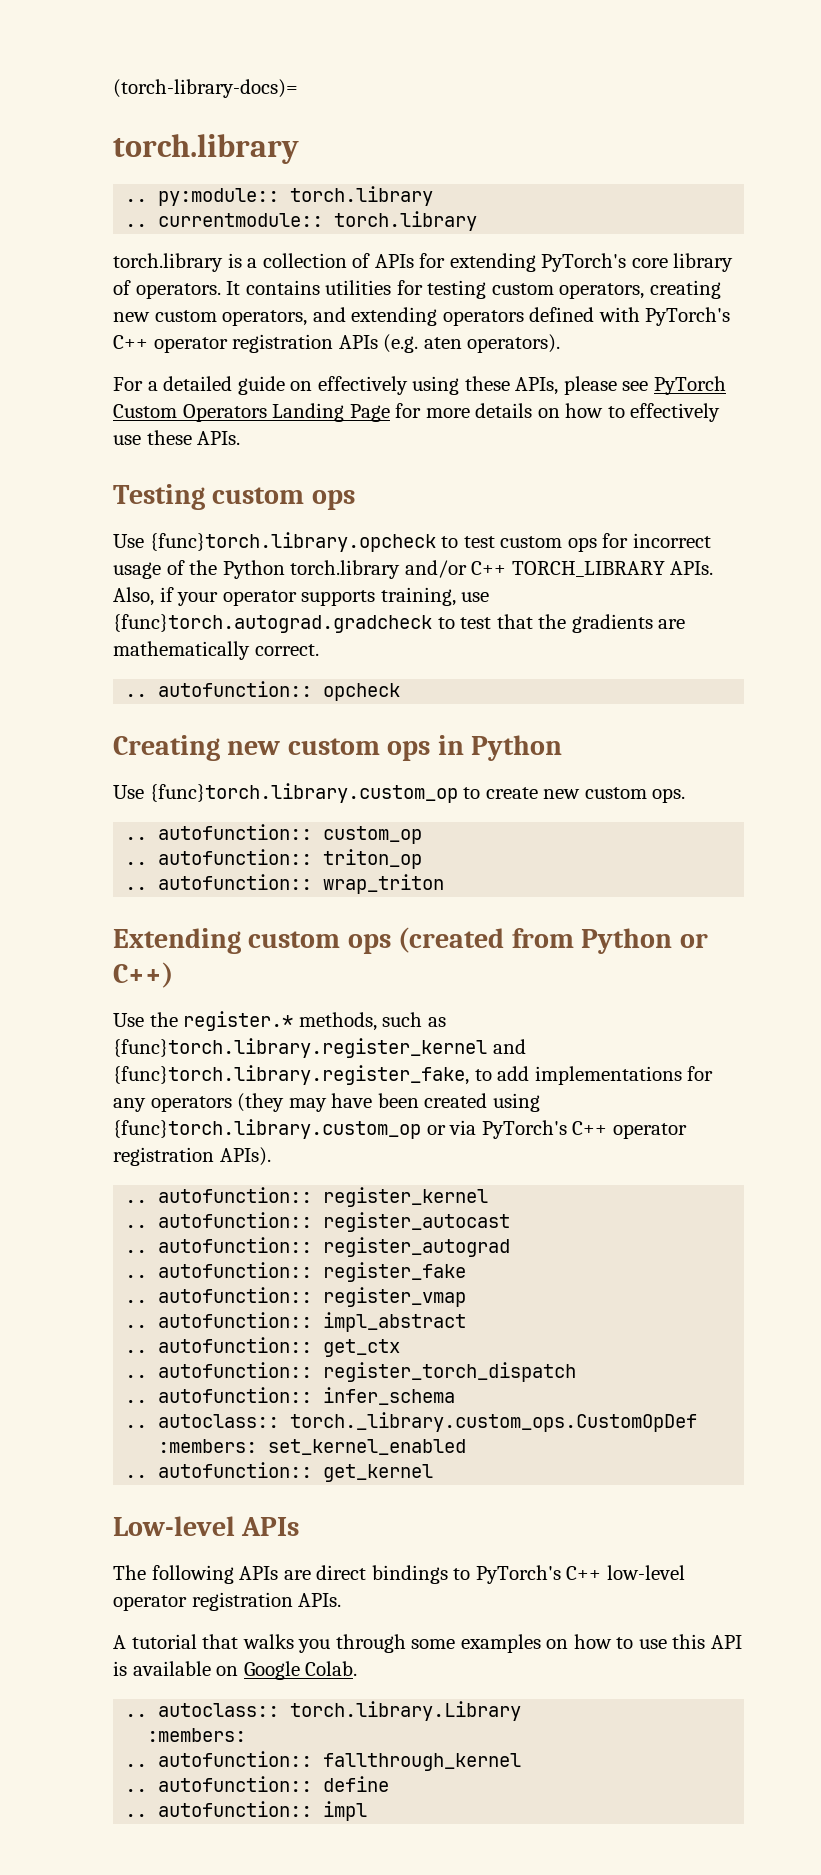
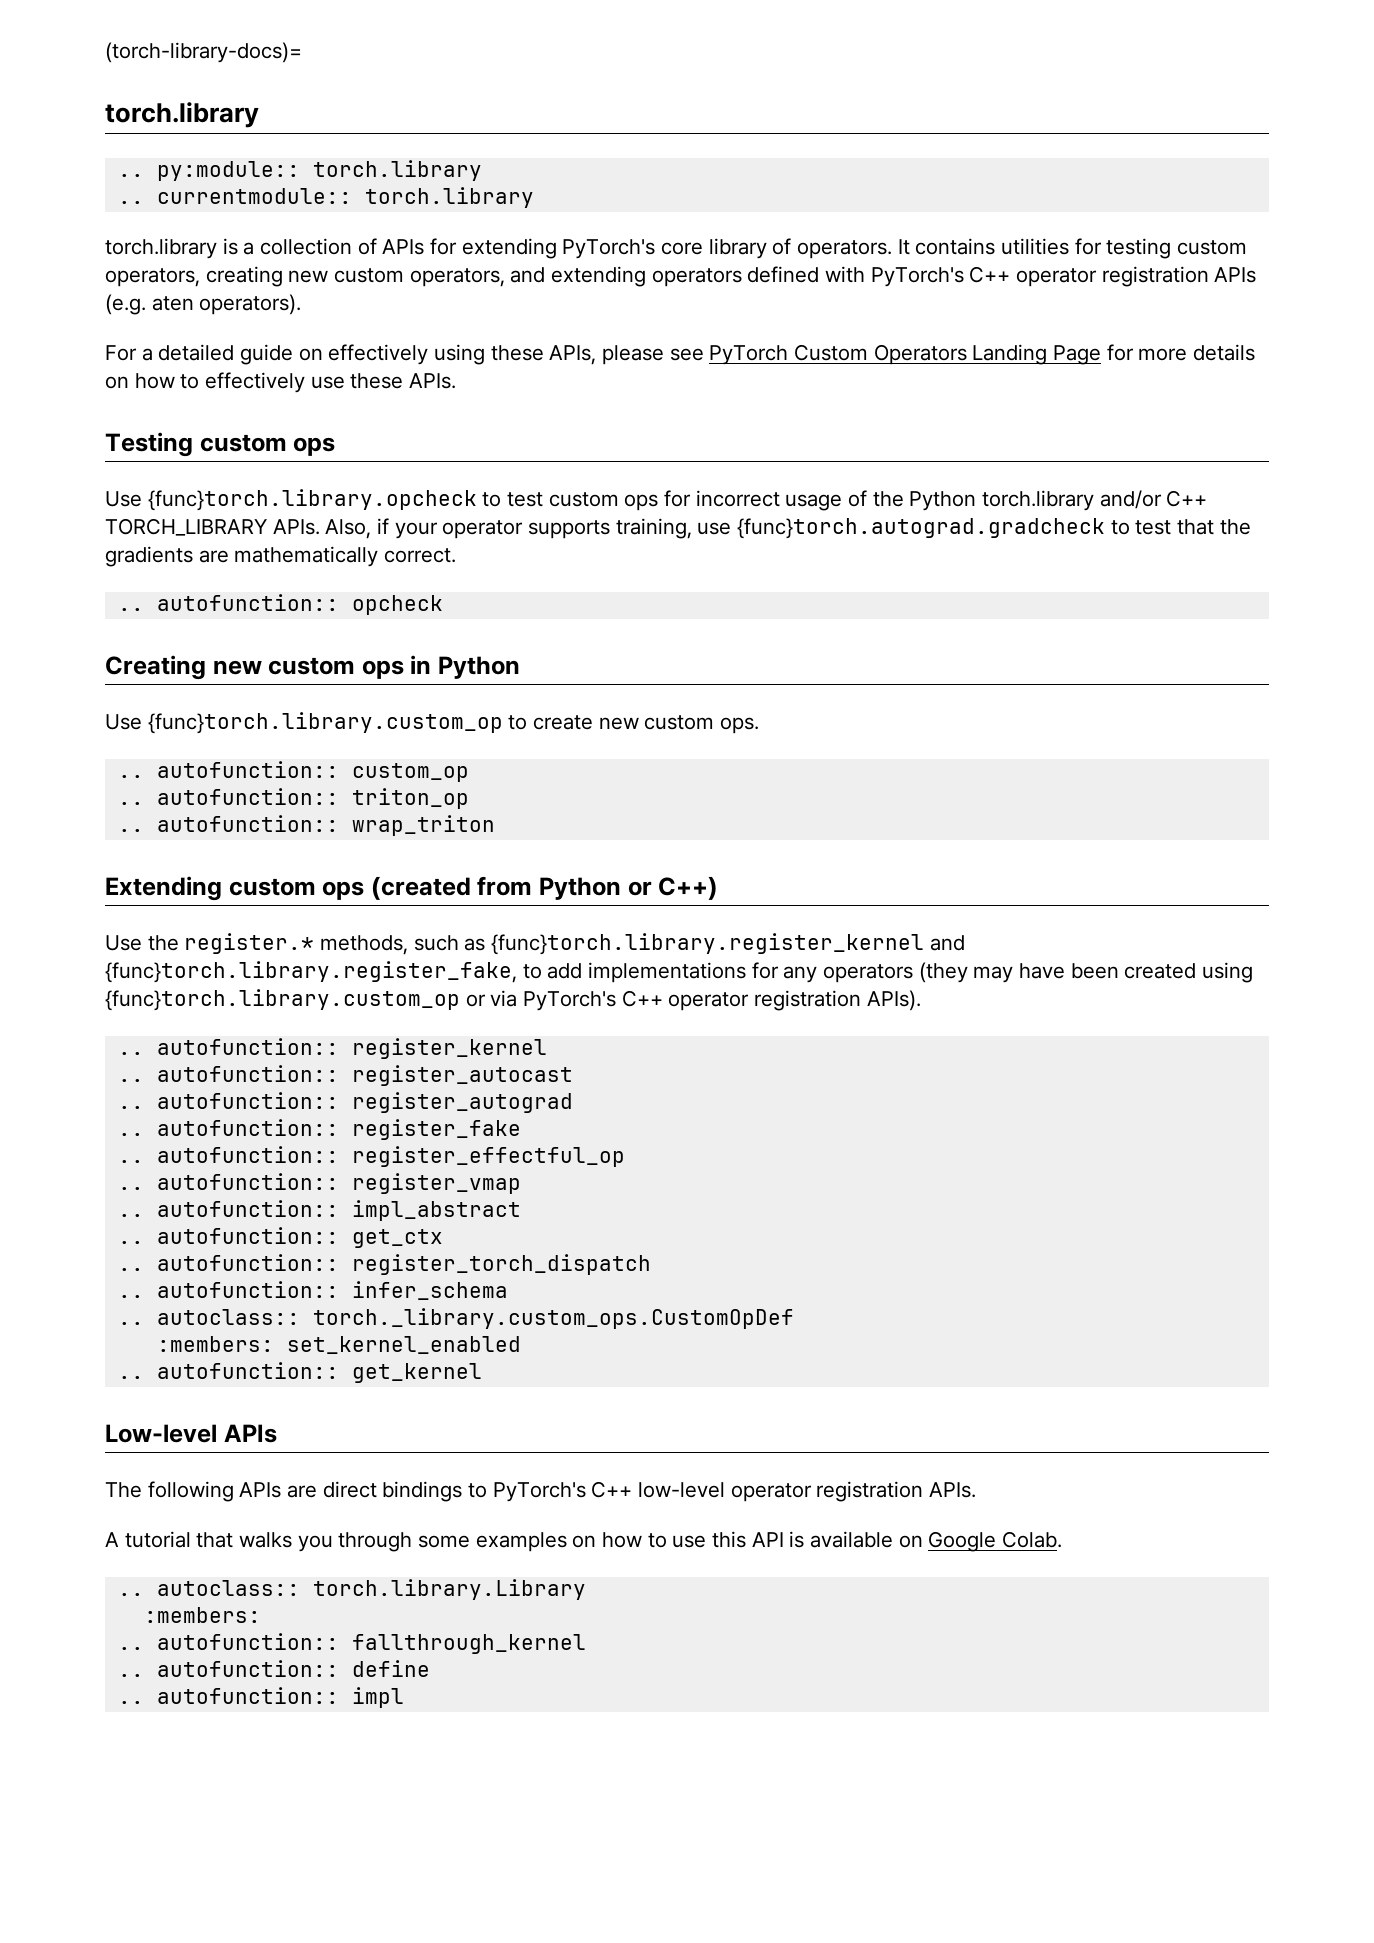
+ .. autofunction:: register_effectful_op

